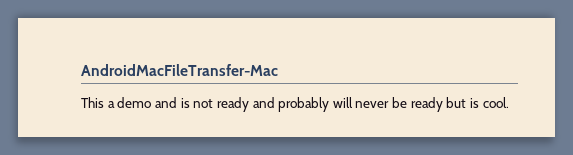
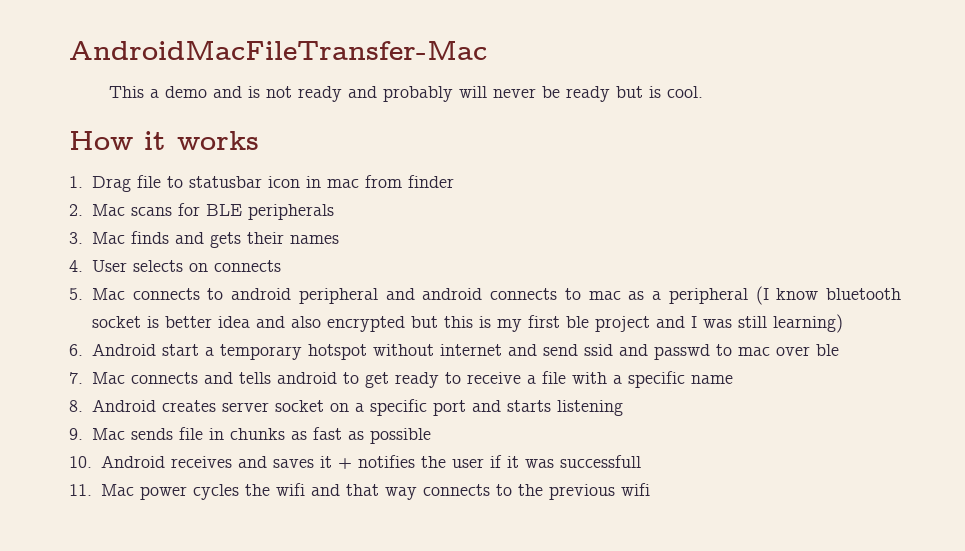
+ How it works
+ 1. Drag file to statusbar icon in mac from finder
+ 2. Mac scans for BLE peripherals
+ 3. Mac finds and gets their names
+ 4. User selects on connects
+ 5. Mac connects to android peripheral and android connects to mac as a peripheral (I know bluetooth socket is better idea and also encrypted but this is my first ble project and I was still learning)
+ 6. Android start a temporary hotspot without internet and send ssid and passwd to mac over ble
+ 7. Mac connects and tells android to get ready to receive a file with a specific name
+ 8. Android creates server socket on a specific port and starts listening
+ 9. Mac sends file in chunks as fast as possible
+ 10. Android receives and saves it + notifies the user if it was successfull
+ 11. Mac power cycles the wifi and that way connects to the previous wifi

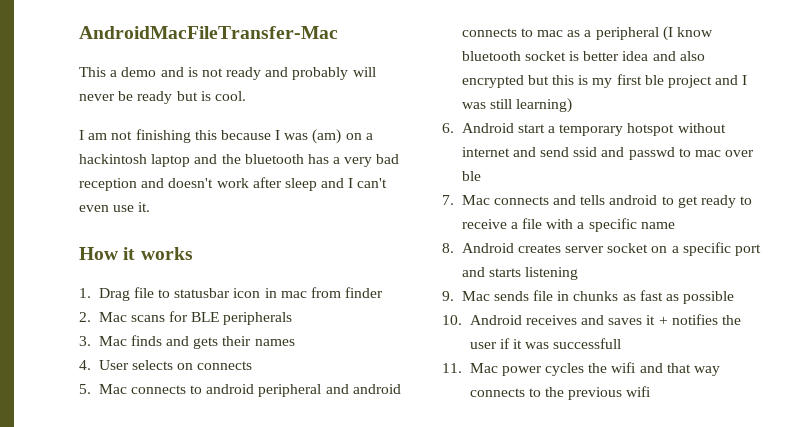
+ I am not finishing this because I was (am) on a hackintosh laptop and the bluetooth has a very bad reception and doesn't work after sleep and I can't even use it.

